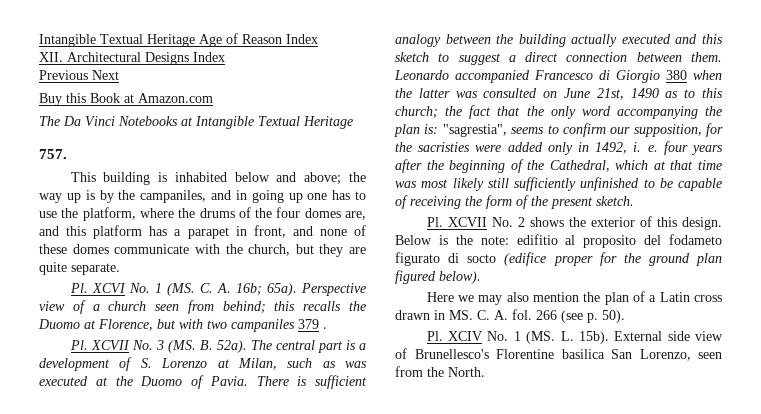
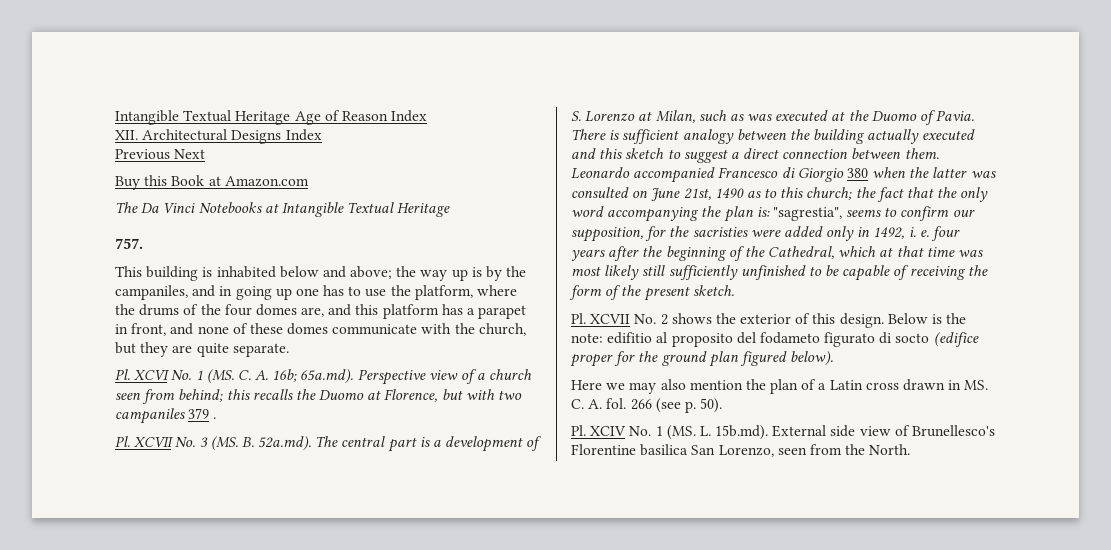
- Pl. XCVI No. 1 (MS. C. A. 16b; 65a). Perspective view of a church seen from behind; this recalls the Duomo at Florence, but with two campaniles 379 .
+ Pl. XCVI No. 1 (MS. C. A. 16b; 65a.md). Perspective view of a church seen from behind; this recalls the Duomo at Florence, but with two campaniles 379 .
- Pl. XCVII No. 3 (MS. B. 52a). The central part is a development of S. Lorenzo at Milan, such as was executed at the Duomo of Pavia.
+ Pl. XCVII No. 3 (MS. B. 52a.md). The central part is a development of S. Lorenzo at Milan, such as was executed at the Duomo of Pavia.
- Pl. XCIV No. 1 (MS. L. 15b). External side view of Brunellesco's Florentine basilica San Lorenzo, seen from the North.
+ Pl. XCIV No. 1 (MS. L. 15b.md). External side view of Brunellesco's Florentine basilica San Lorenzo, seen from the North.

